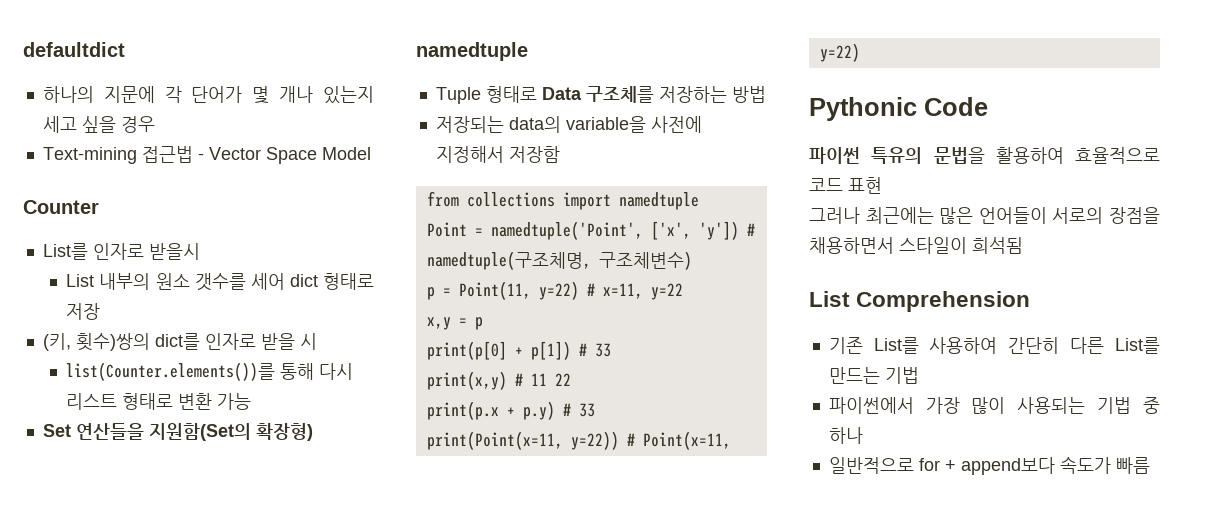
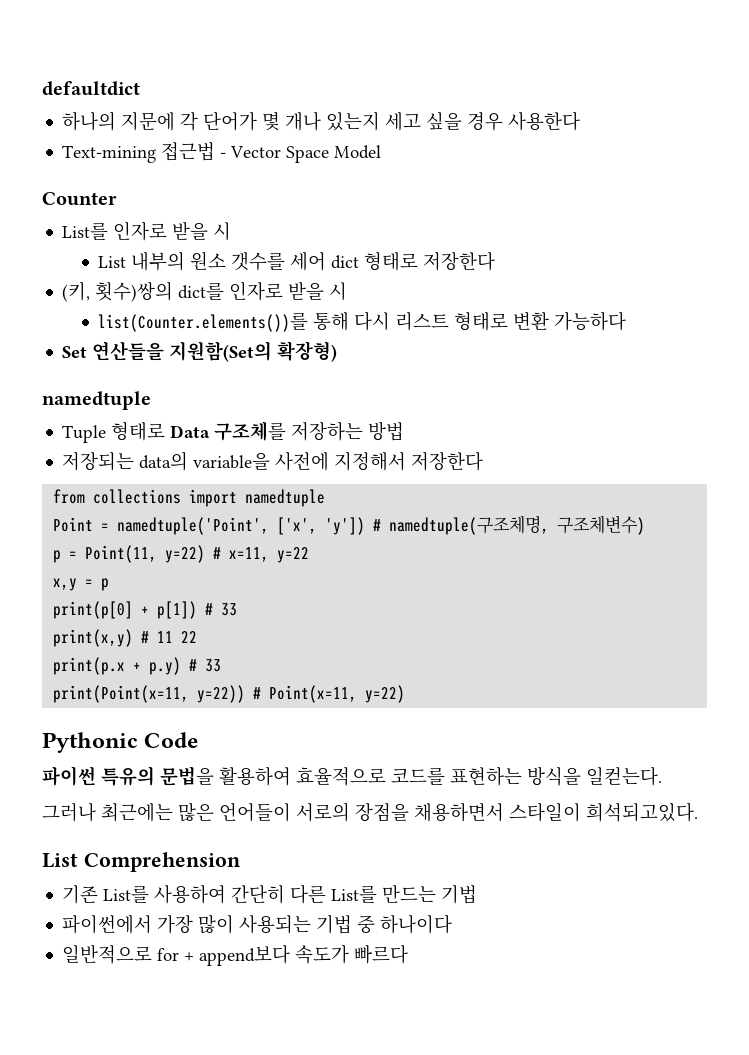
- 하나의 지문에 각 단어가 몇 개나 있는지 세고 싶을 경우
+ 하나의 지문에 각 단어가 몇 개나 있는지 세고 싶을 경우 사용한다
- List를 인자로 받을시
+ List를 인자로 받을 시
- List 내부의 원소 갯수를 세어 dict 형태로 저장
+ List 내부의 원소 갯수를 세어 dict 형태로 저장한다
- list(Counter.elements())를 통해 다시 리스트 형태로 변환 가능
+ list(Counter.elements())를 통해 다시 리스트 형태로 변환 가능하다
- 저장되는 data의 variable을 사전에 지정해서 저장함
+ 저장되는 data의 variable을 사전에 지정해서 저장한다
- 파이썬 특유의 문법을 활용하여 효율적으로 코드 표현
+ 파이썬 특유의 문법을 활용하여 효율적으로 코드를 표현하는 방식을 일컫는다.
- 그러나 최근에는 많은 언어들이 서로의 장점을 채용하면서 스타일이 희석됨
+ 그러나 최근에는 많은 언어들이 서로의 장점을 채용하면서 스타일이 희석되고있다.
- 파이썬에서 가장 많이 사용되는 기법 중 하나
+ 파이썬에서 가장 많이 사용되는 기법 중 하나이다
- 일반적으로 for + append보다 속도가 빠름
+ 일반적으로 for + append보다 속도가 빠르다

